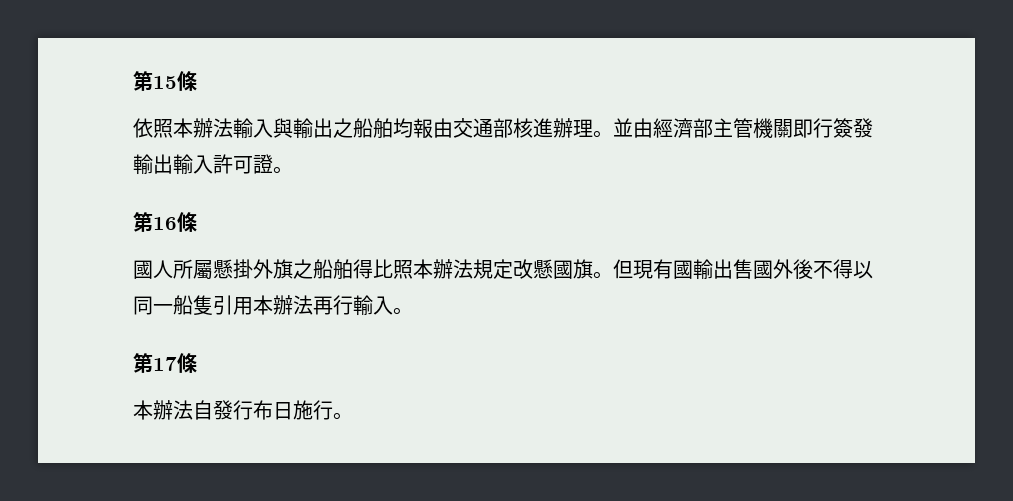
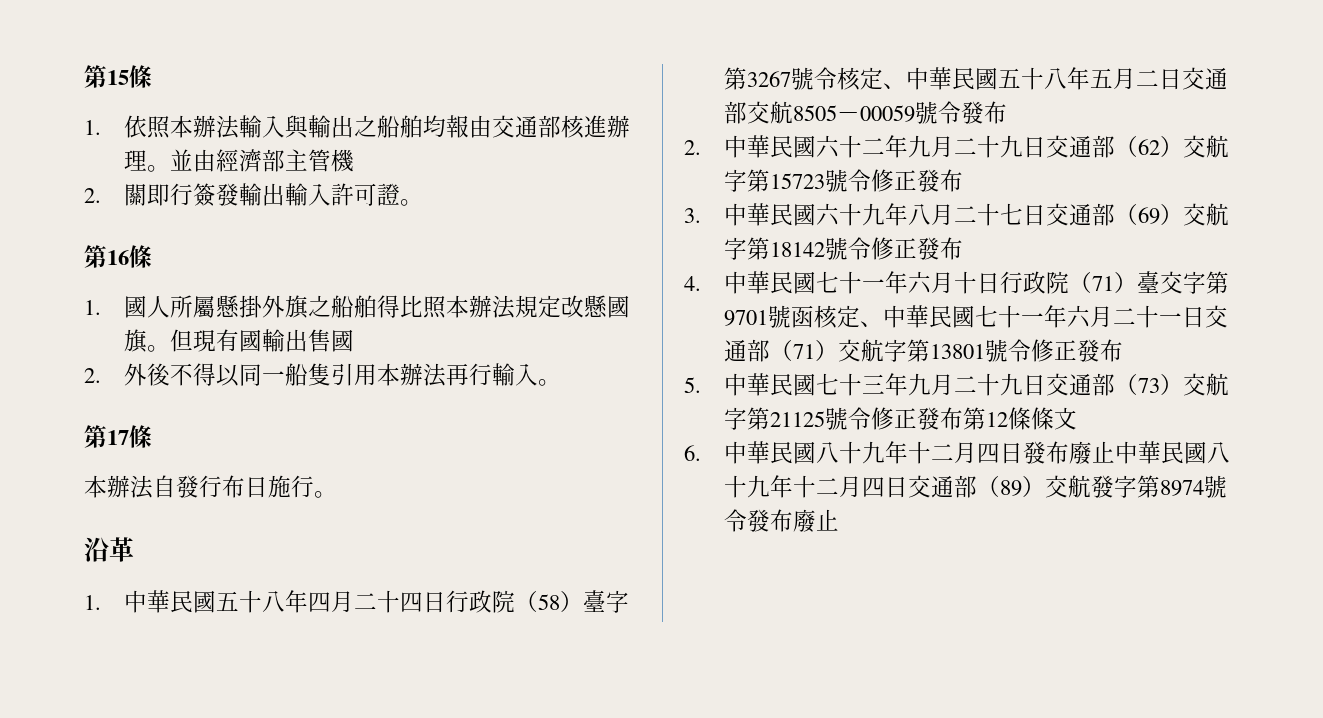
- 依照本辦法輸入與輸出之船舶均報由交通部核進辦理。
+ 1.依照本辦法輸入與輸出之船舶均報由交通部核進辦理。
- 並由經濟部主管機關即行簽發輸出輸入許可證。
+ 並由經濟部主管機
+ 2.關即行簽發輸出輸入許可證。
- 國人所屬懸掛外旗之船舶得比照本辦法規定改懸國旗。
+ 1.國人所屬懸掛外旗之船舶得比照本辦法規定改懸國旗。
- 但現有國輸出售國外後不得以同一船隻引用本辦法再行輸入。
+ 但現有國輸出售國
+ 2.外後不得以同一船隻引用本辦法再行輸入。
+ 沿革
+ 1.中華民國五十八年四月二十四日行政院（58）臺字第3267號令核定、中華民國五十八年五月二日交通部交航8505－00059號令發布
+ 2.中華民國六十二年九月二十九日交通部（62）交航字第15723號令修正發布
+ 3.中華民國六十九年八月二十七日交通部（69）交航字第18142號令修正發布
+ 4.中華民國七十一年六月十日行政院（71）臺交字第9701號函核定、中華民國七十一年六月二十一日交通部（71）交航字第13801號令修正發布
+ 5.中華民國七十三年九月二十九日交通部（73）交航字第21125號令修正發布第12條條文
+ 6.中華民國八十九年十二月四日發布廢止中華民國八十九年十二月四日交通部（89）交航發字第8974號令發布廢止

